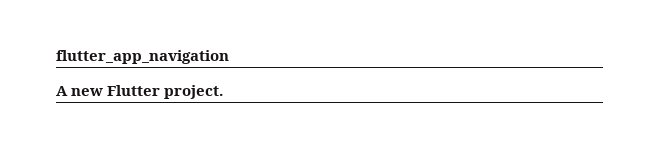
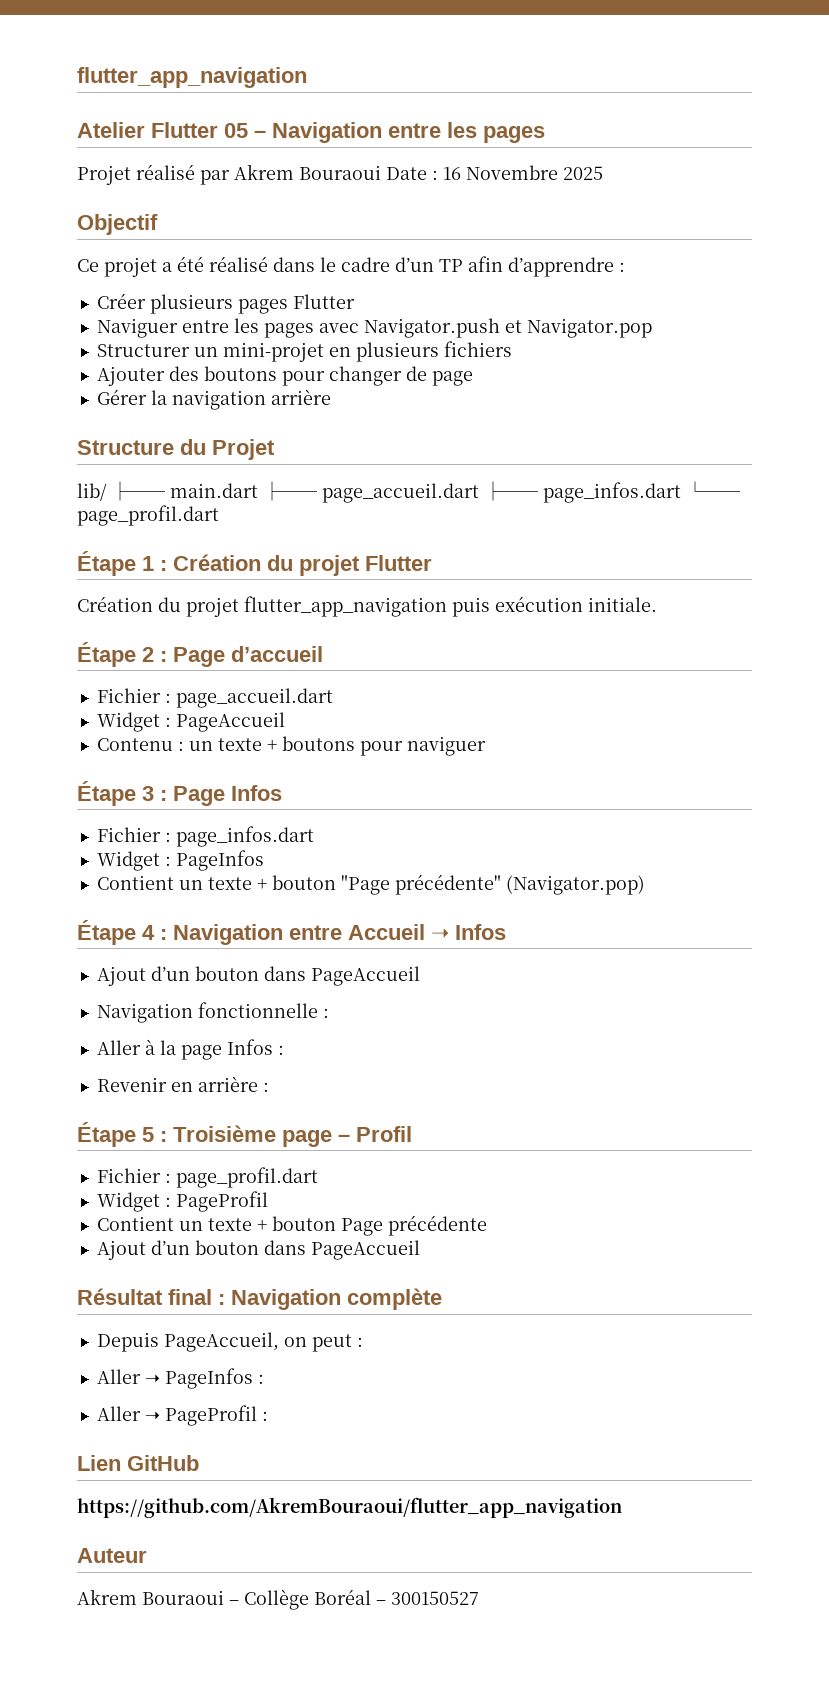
- A new Flutter project.
+ Atelier Flutter 05 – Navigation entre les pages
+ Projet réalisé par Akrem Bouraoui Date : 16 Novembre 2025
+ Objectif
+ Ce projet a été réalisé dans le cadre d’un TP afin d’apprendre :
+ Créer plusieurs pages Flutter
+ Naviguer entre les pages avec Navigator.push et Navigator.pop
+ Structurer un mini-projet en plusieurs fichiers
+ Ajouter des boutons pour changer de page
+ Gérer la navigation arrière
+ Structure du Projet
+ lib/ ├── main.dart ├── page_accueil.dart ├── page_infos.dart └── page_profil.dart
+ Étape 1 : Création du projet Flutter
+ Création du projet flutter_app_navigation puis exécution initiale.
+ Étape 2 : Page d’accueil
+ Fichier : page_accueil.dart
+ Widget : PageAccueil
+ Contenu : un texte + boutons pour naviguer
+ Étape 3 : Page Infos
+ Fichier : page_infos.dart
+ Widget : PageInfos
+ Contient un texte + bouton "Page précédente" (Navigator.pop)
+ Étape 4 : Navigation entre Accueil ➝ Infos
+ Ajout d’un bouton dans PageAccueil
+ Navigation fonctionnelle :
+ Aller à la page Infos :
+ Revenir en arrière :
+ Étape 5 : Troisième page – Profil
+ Fichier : page_profil.dart
+ Widget : PageProfil
+ Contient un texte + bouton Page précédente
+ Ajout d’un bouton dans PageAccueil
+ Résultat final : Navigation complète
+ Depuis PageAccueil, on peut :
+ Aller ➝ PageInfos :
+ Aller ➝ PageProfil :
+ Lien GitHub
+ https://github.com/AkremBouraoui/flutter_app_navigation
+ Auteur
+ Akrem Bouraoui – Collège Boréal – 300150527

